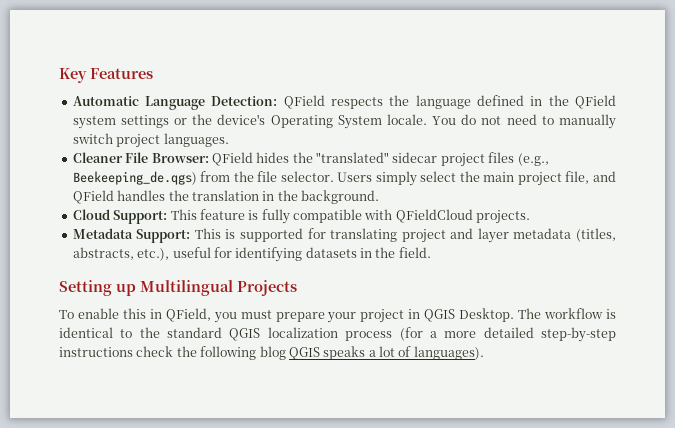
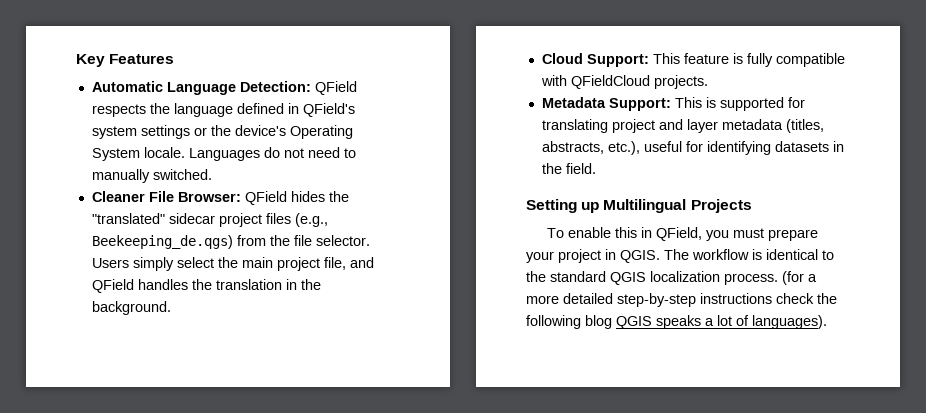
- Automatic Language Detection: QField respects the language defined in the QField system settings or the device's Operating System locale.
+ Automatic Language Detection: QField respects the language defined in QField's system settings or the device's Operating System locale.
- You do not need to manually switch project languages.
+ Languages do not need to manually switched.
- To enable this in QField, you must prepare your project in QGIS Desktop.
+ To enable this in QField, you must prepare your project in QGIS.
- The workflow is identical to the standard QGIS localization process (for a more detailed step-by-step instructions check the following blog QGIS speaks a lot of languages).
+ The workflow is identical to the standard QGIS localization process. (for a more detailed step-by-step instructions check the following blog QGIS speaks a lot of languages).

